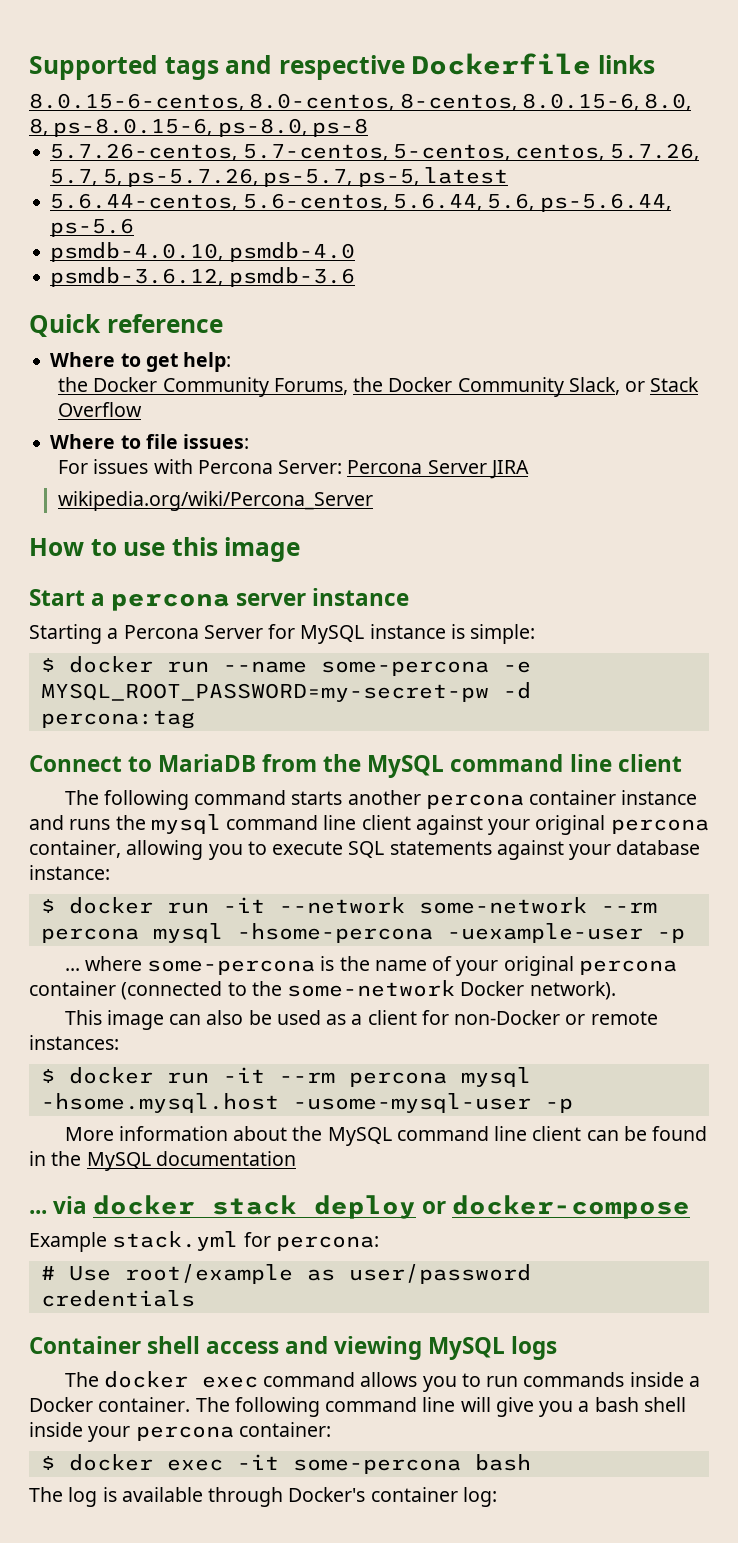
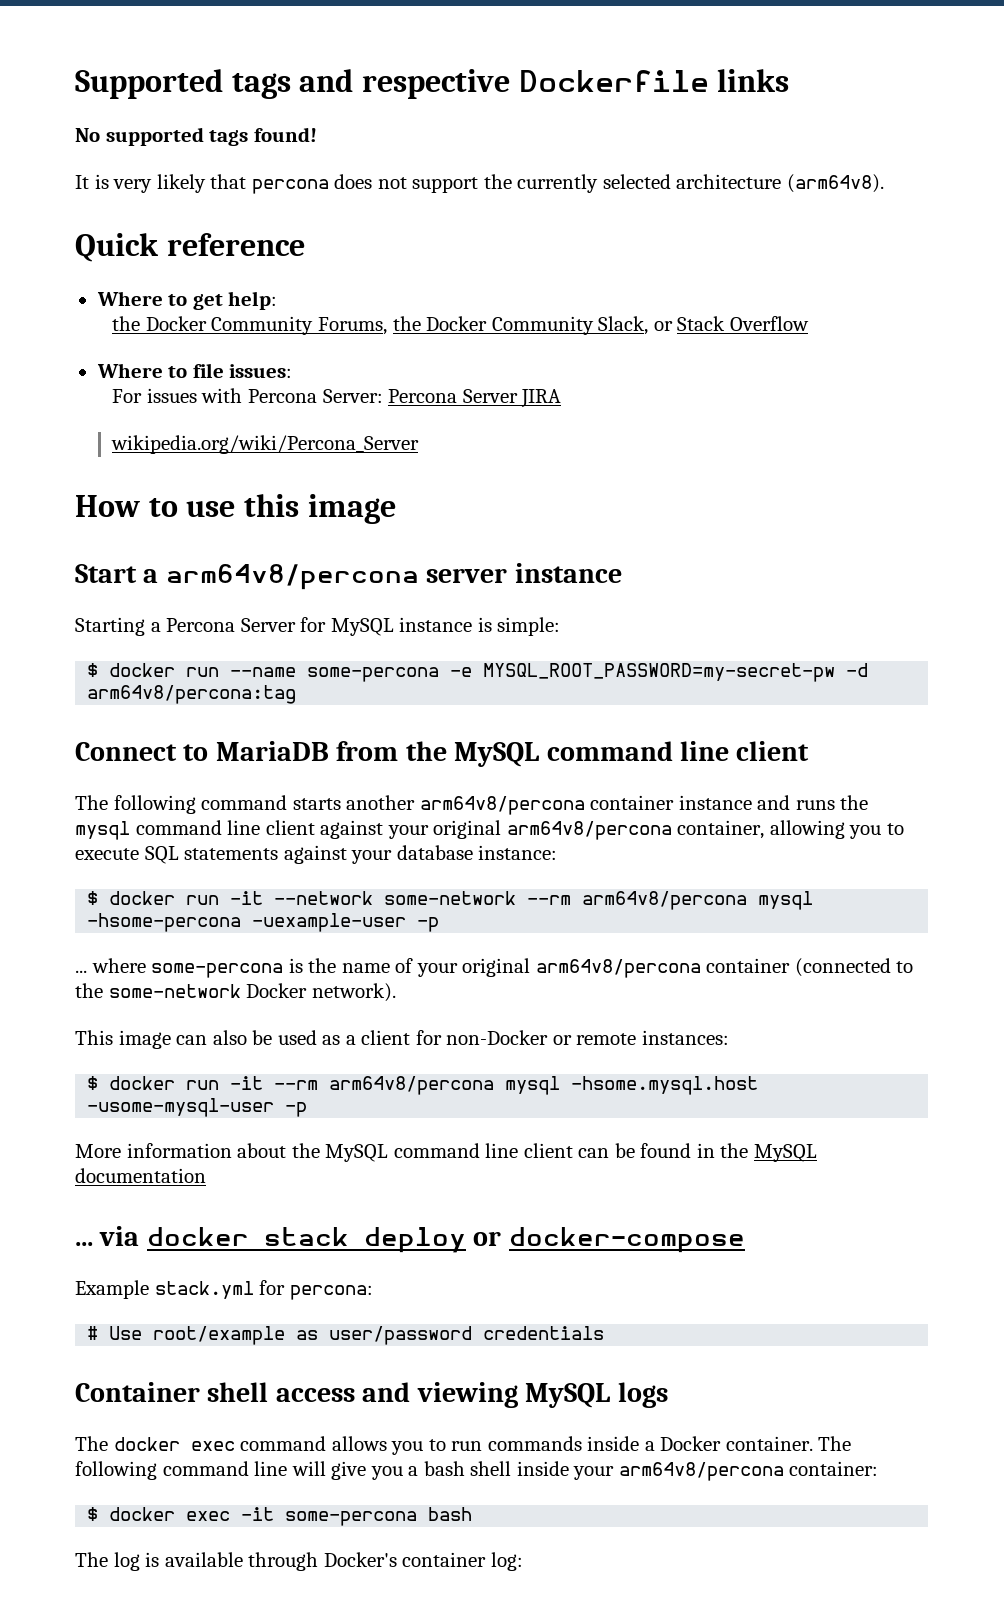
- 8.0.15-6-centos, 8.0-centos, 8-centos, 8.0.15-6, 8.0, 8, ps-8.0.15-6, ps-8.0, ps-8
- 5.7.26-centos, 5.7-centos, 5-centos, centos, 5.7.26, 5.7, 5, ps-5.7.26, ps-5.7, ps-5, latest
- 5.6.44-centos, 5.6-centos, 5.6.44, 5.6, ps-5.6.44, ps-5.6
- psmdb-4.0.10, psmdb-4.0
- psmdb-3.6.12, psmdb-3.6
+ No supported tags found!
+ It is very likely that percona does not support the currently selected architecture (arm64v8).
- Start a percona server instance
+ Start a arm64v8/percona server instance
- $ docker run --name some-percona -e MYSQL_ROOT_PASSWORD=my-secret-pw -d percona:tag
+ $ docker run --name some-percona -e MYSQL_ROOT_PASSWORD=my-secret-pw -d arm64v8/percona:tag
- The following command starts another percona container instance and runs the mysql command line client against your original percona container, allowing you to execute SQL statements against your database instance:
+ The following command starts another arm64v8/percona container instance and runs the mysql command line client against your original arm64v8/percona container, allowing you to execute SQL statements against your database instance:
- $ docker run -it --network some-network --rm percona mysql -hsome-percona -uexample-user -p
+ $ docker run -it --network some-network --rm arm64v8/percona mysql -hsome-percona -uexample-user -p
- ... where some-percona is the name of your original percona container (connected to the some-network Docker network).
+ ... where some-percona is the name of your original arm64v8/percona container (connected to the some-network Docker network).
- $ docker run -it --rm percona mysql -hsome.mysql.host -usome-mysql-user -p
+ $ docker run -it --rm arm64v8/percona mysql -hsome.mysql.host -usome-mysql-user -p
- The following command line will give you a bash shell inside your percona container:
+ The following command line will give you a bash shell inside your arm64v8/percona container:

